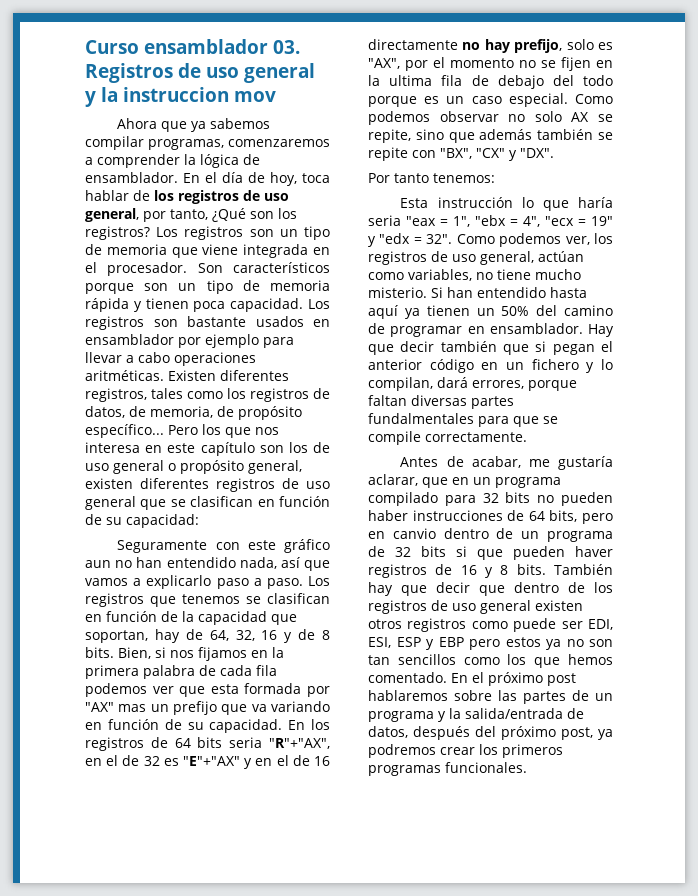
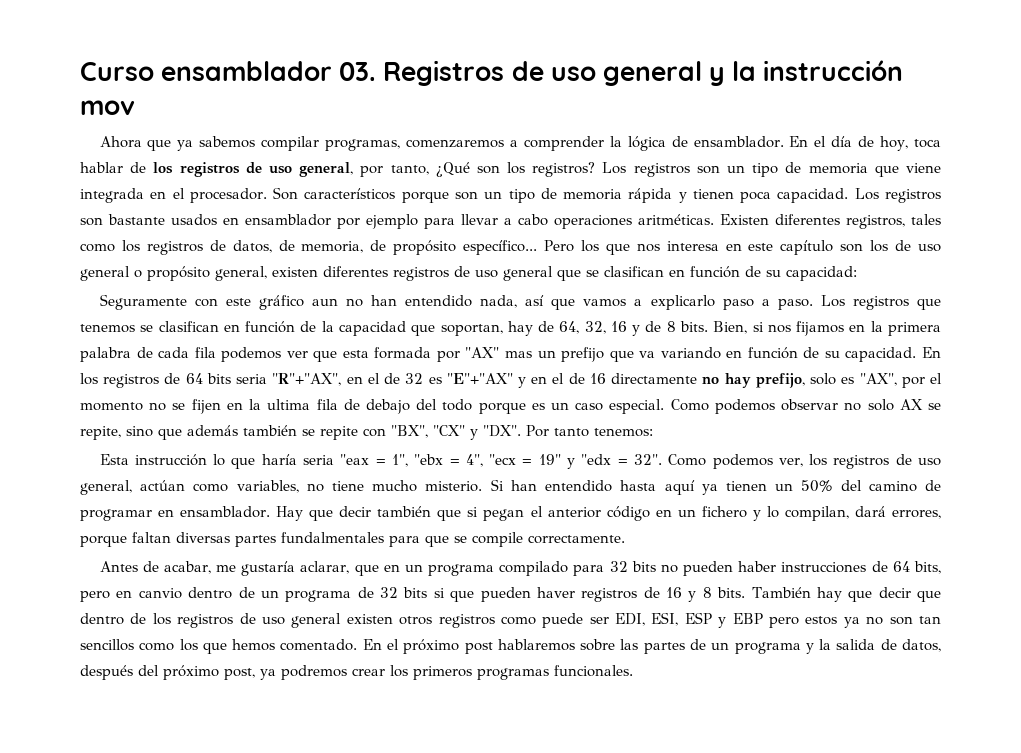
- Curso ensamblador 03. Registros de uso general y la instruccion mov
+ Curso ensamblador 03. Registros de uso general y la instrucción mov
- Como podemos observar no solo AX se repite, sino que además también se repite con "BX", "CX" y "DX".
- Por tanto tenemos:
+ Como podemos observar no solo AX se repite, sino que además también se repite con "BX", "CX" y "DX". Por tanto tenemos:
- En el próximo post hablaremos sobre las partes de un programa y la salida/entrada de datos, después del próximo post, ya podremos crear los primeros programas funcionales.
+ En el próximo post hablaremos sobre las partes de un programa y la salida de datos, después del próximo post, ya podremos crear los primeros programas funcionales.

